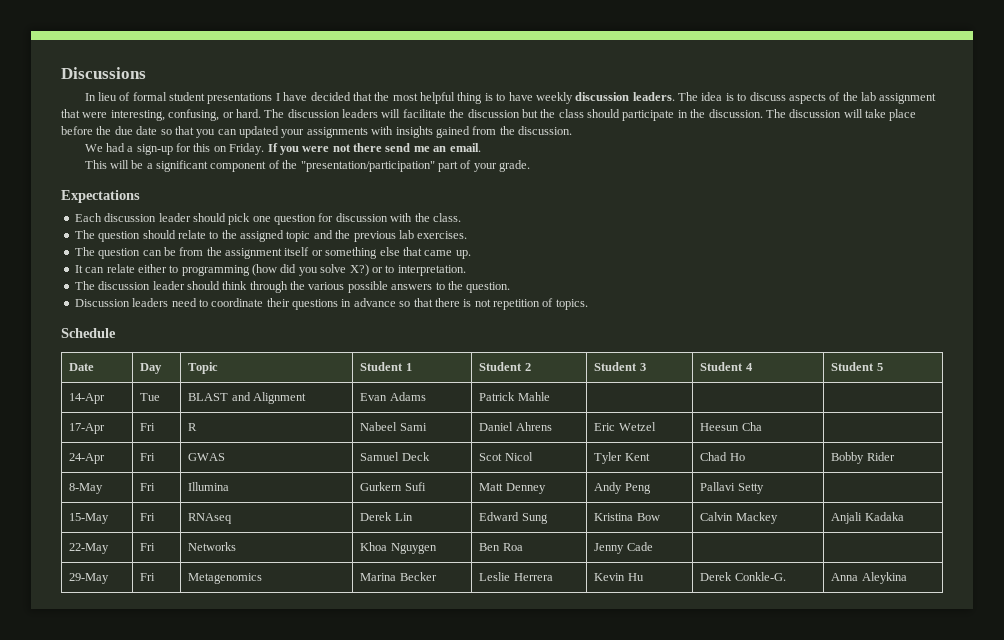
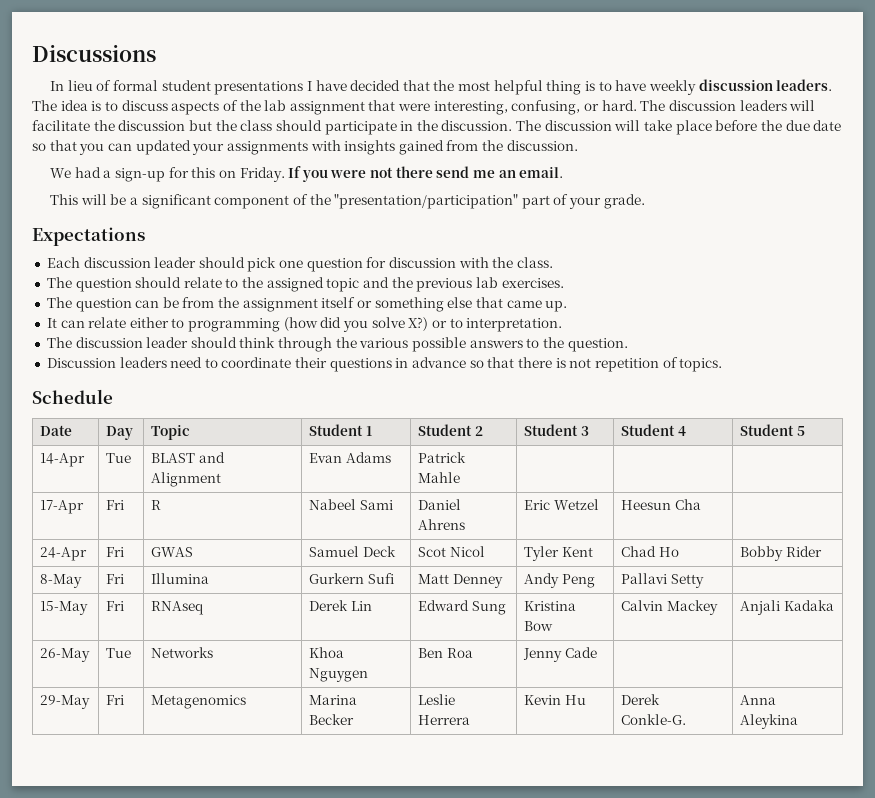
- 22-May | Fri | Networks | Khoa Nguygen | Ben Roa | Jenny Cade | |
+ 26-May | Tue | Networks | Khoa Nguygen | Ben Roa | Jenny Cade | |

